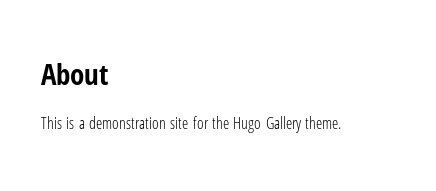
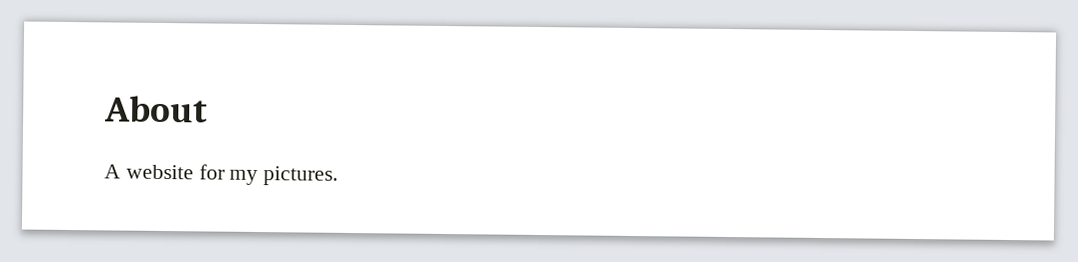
- This is a demonstration site for the Hugo Gallery theme.
+ A website for my pictures.

